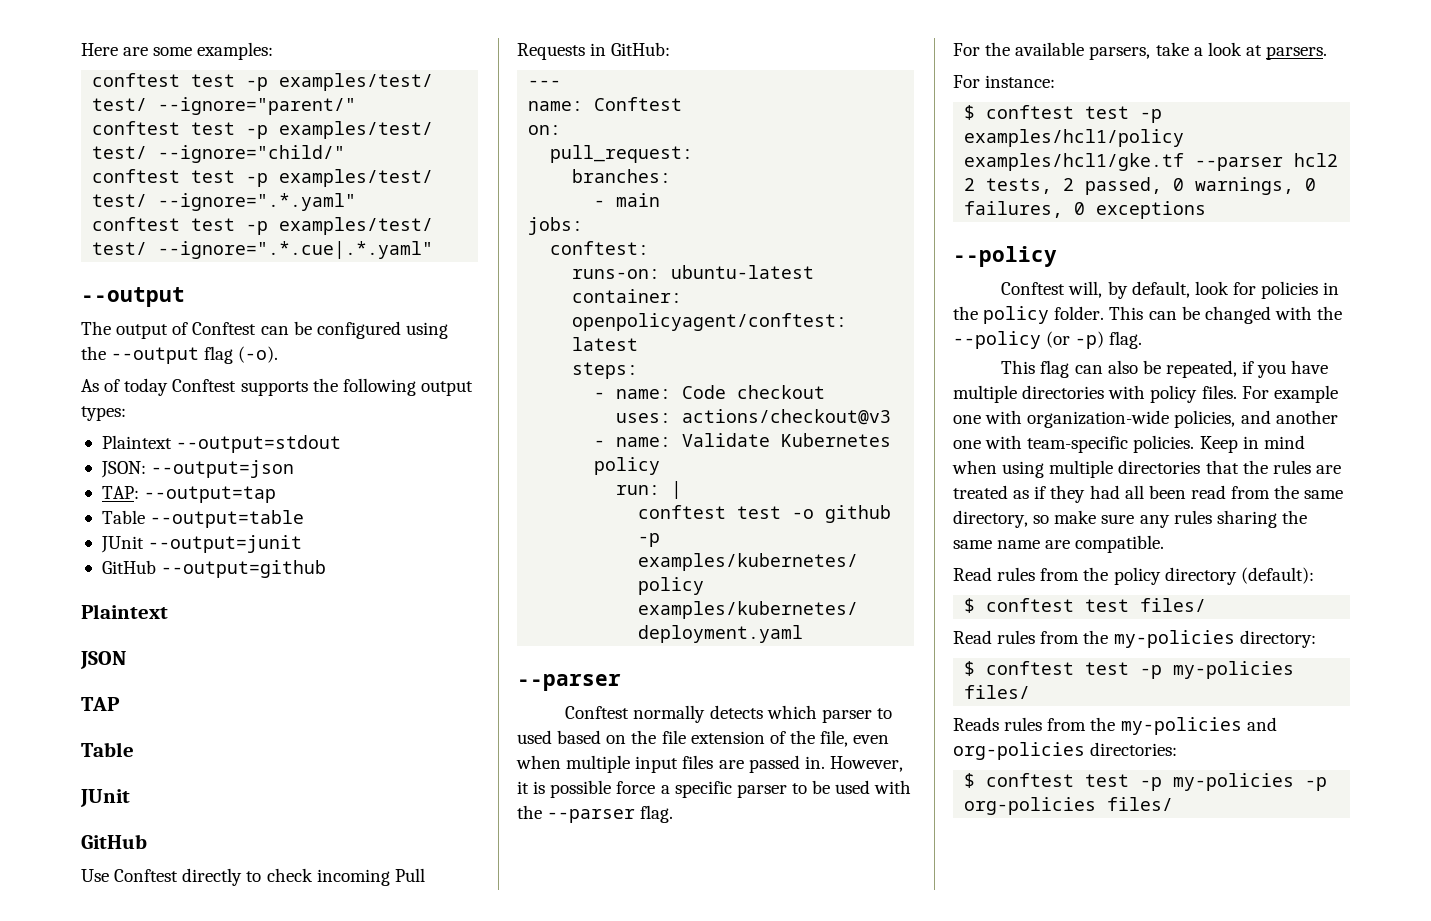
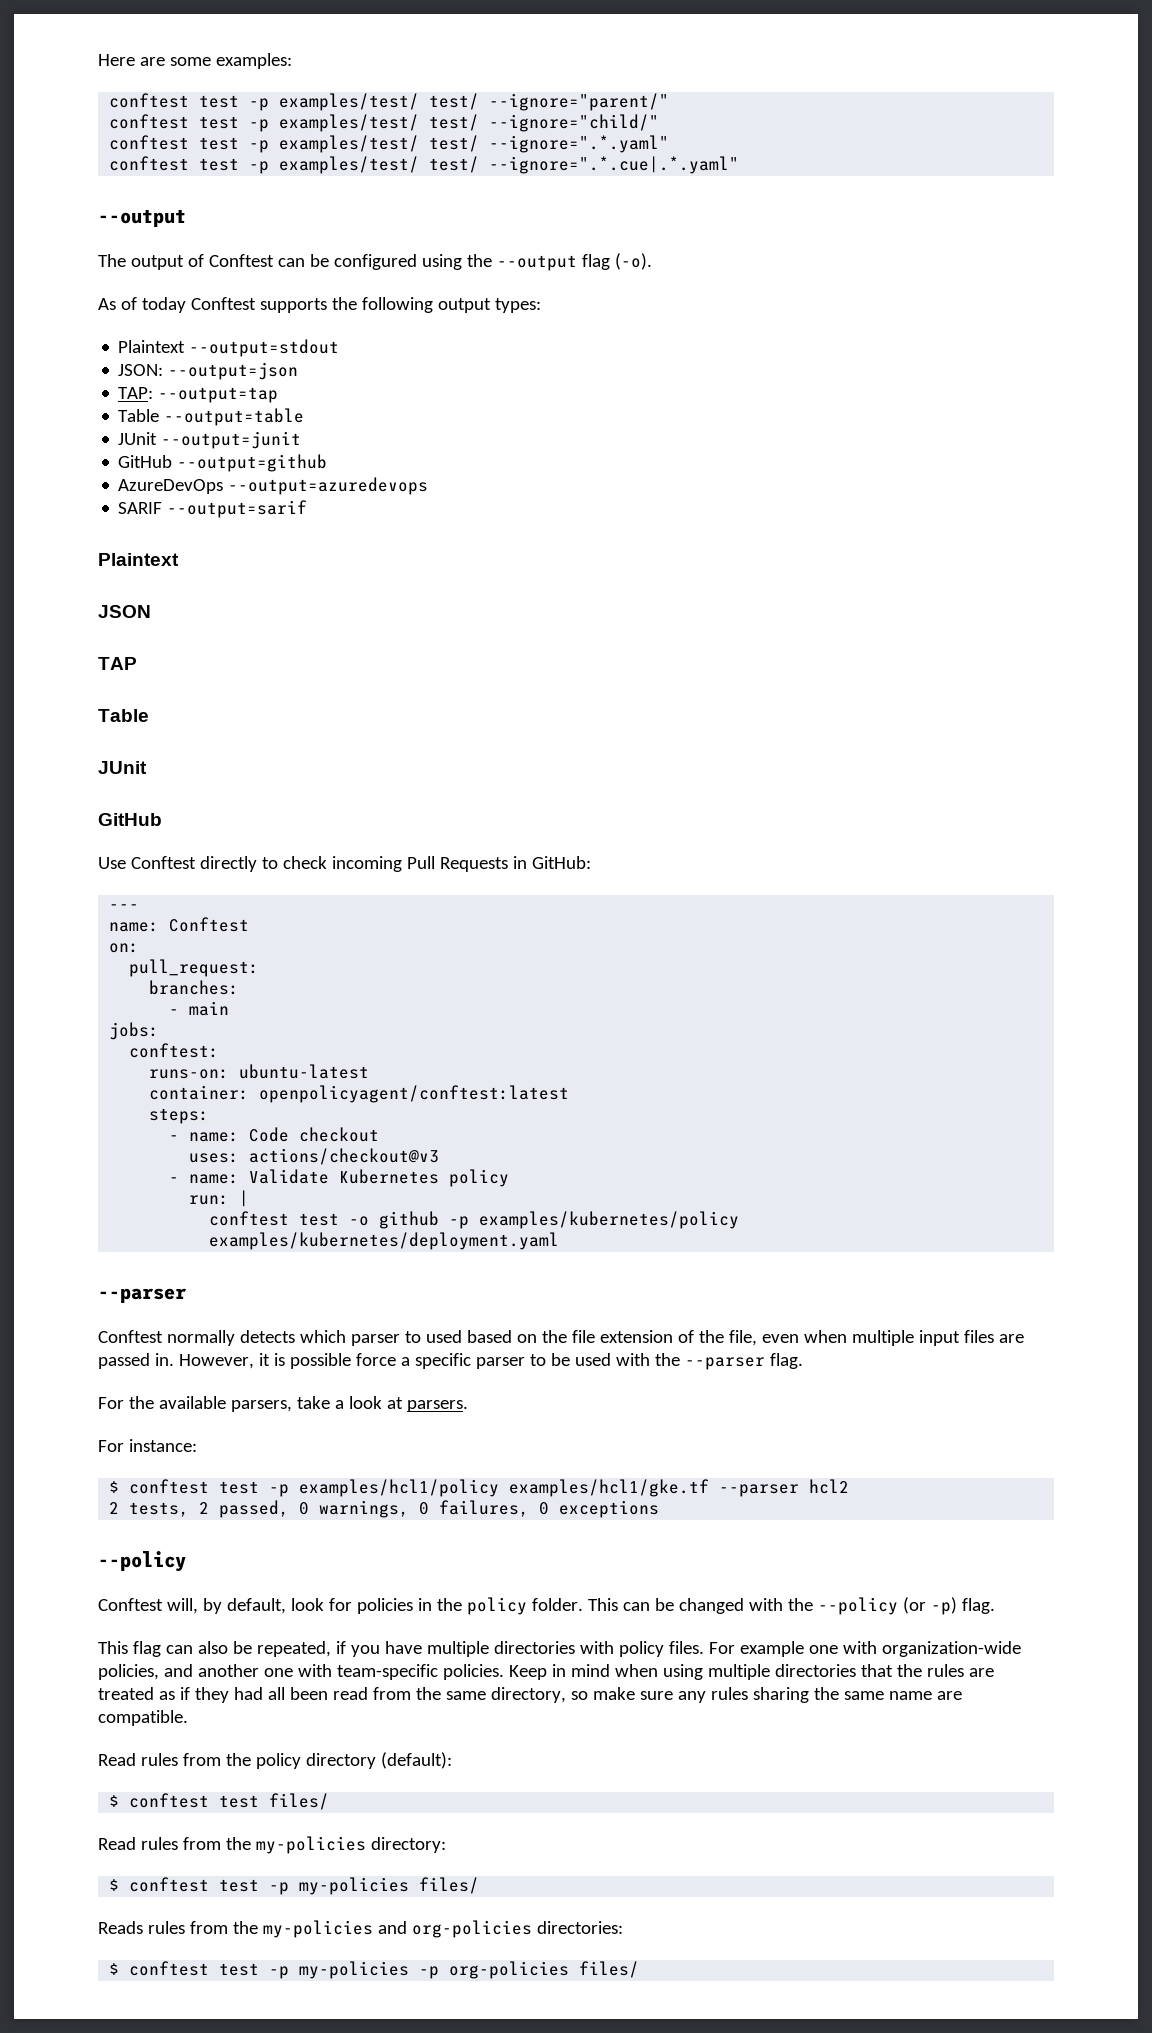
+ AzureDevOps --output=azuredevops
+ SARIF --output=sarif

